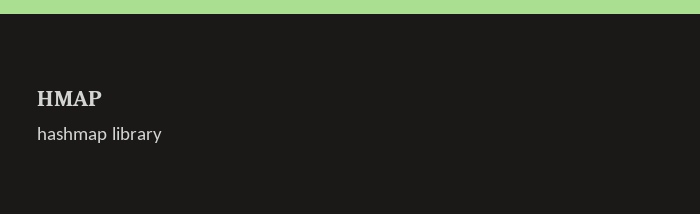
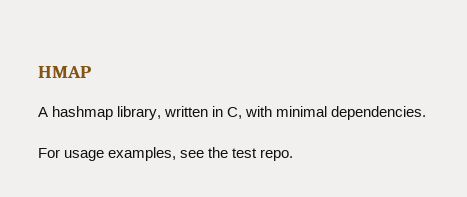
- hashmap library
+ A hashmap library, written in C, with minimal dependencies.
+ For usage examples, see the test repo.

